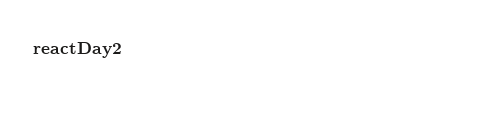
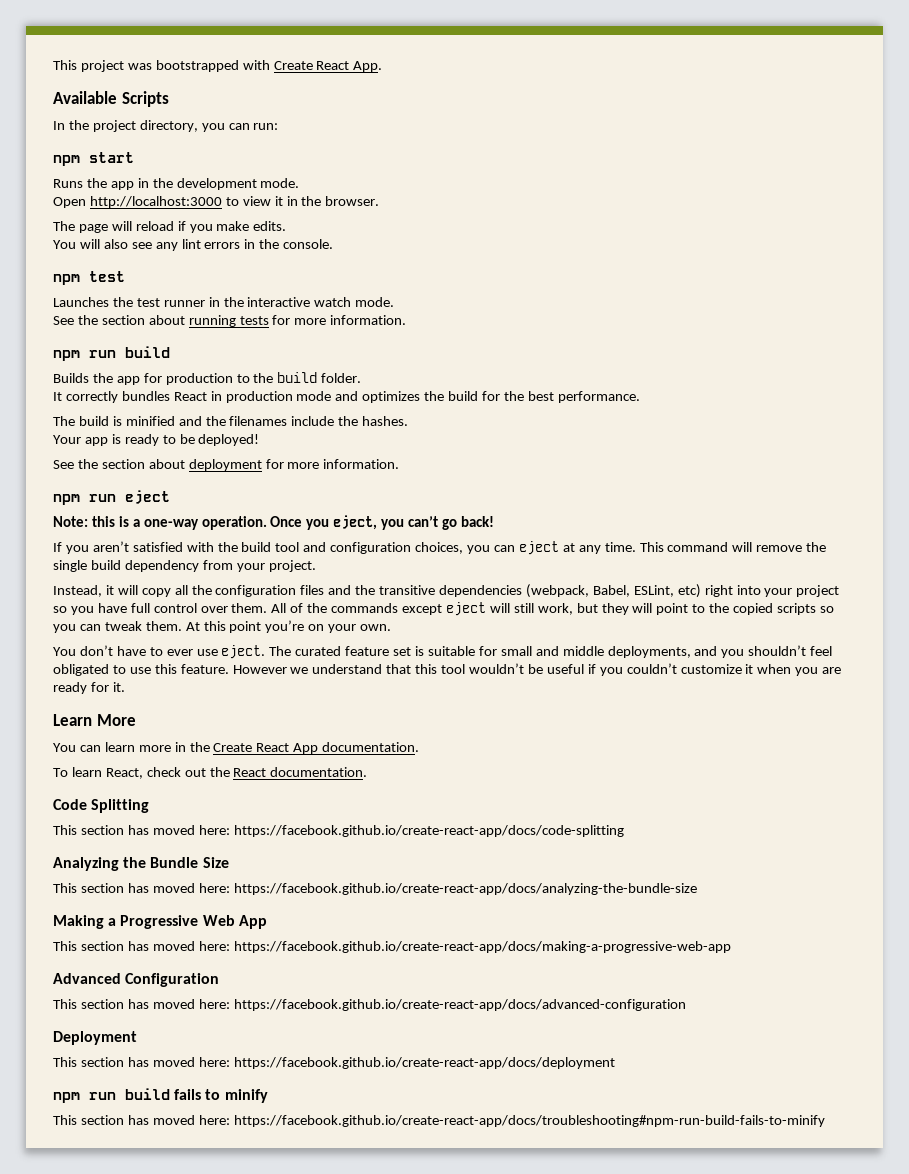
- reactDay2
+ This project was bootstrapped with Create React App.
+ Available Scripts
+ In the project directory, you can run:
+ npm start
+ Runs the app in the development mode.
+ Open http://localhost:3000 to view it in the browser.
+ The page will reload if you make edits.
+ You will also see any lint errors in the console.
+ npm test
+ Launches the test runner in the interactive watch mode.
+ See the section about running tests for more information.
+ npm run build
+ Builds the app for production to the build folder.
+ It correctly bundles React in production mode and optimizes the build for the best performance.
+ The build is minified and the filenames include the hashes.
+ Your app is ready to be deployed!
+ See the section about deployment for more information.
+ npm run eject
+ Note: this is a one-way operation. Once you eject, you can’t go back!
+ If you aren’t satisfied with the build tool and configuration choices, you can eject at any time. This command will remove the single build dependency from your project.
+ Instead, it will copy all the configuration files and the transitive dependencies (webpack, Babel, ESLint, etc) right into your project so you have full control over them. All of the commands except eject will still work, but they will point to the copied scripts so you can tweak them. At this point you’re on your own.
+ You don’t have to ever use eject. The curated feature set is suitable for small and middle deployments, and you shouldn’t feel obligated to use this feature. However we understand that this tool wouldn’t be useful if you couldn’t customize it when you are ready for it.
+ Learn More
+ You can learn more in the Create React App documentation.
+ To learn React, check out the React documentation.
+ Code Splitting
+ This section has moved here: https://facebook.github.io/create-react-app/docs/code-splitting
+ Analyzing the Bundle Size
+ This section has moved here: https://facebook.github.io/create-react-app/docs/analyzing-the-bundle-size
+ Making a Progressive Web App
+ This section has moved here: https://facebook.github.io/create-react-app/docs/making-a-progressive-web-app
+ Advanced Configuration
+ This section has moved here: https://facebook.github.io/create-react-app/docs/advanced-configuration
+ Deployment
+ This section has moved here: https://facebook.github.io/create-react-app/docs/deployment
+ npm run build fails to minify
+ This section has moved here: https://facebook.github.io/create-react-app/docs/troubleshooting#npm-run-build-fails-to-minify

